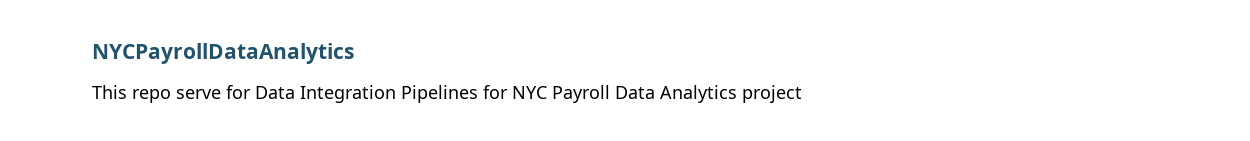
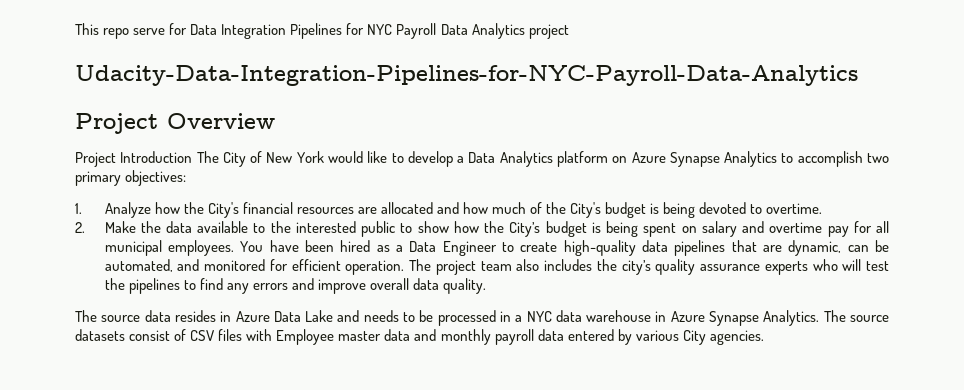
- NYCPayrollDataAnalytics
+ Udacity-Data-Integration-Pipelines-for-NYC-Payroll-Data-Analytics
+ Project Overview
+ Project Introduction The City of New York would like to develop a Data Analytics platform on Azure Synapse Analytics to accomplish two primary objectives:
+ 1. Analyze how the City's financial resources are allocated and how much of the City's budget is being devoted to overtime.
+ 2. Make the data available to the interested public to show how the City’s budget is being spent on salary and overtime pay for all municipal employees. You have been hired as a Data Engineer to create high-quality data pipelines that are dynamic, can be automated, and monitored for efficient operation. The project team also includes the city’s quality assurance experts who will test the pipelines to find any errors and improve overall data quality.
+ The source data resides in Azure Data Lake and needs to be processed in a NYC data warehouse in Azure Synapse Analytics. The source datasets consist of CSV files with Employee master data and monthly payroll data entered by various City agencies.

